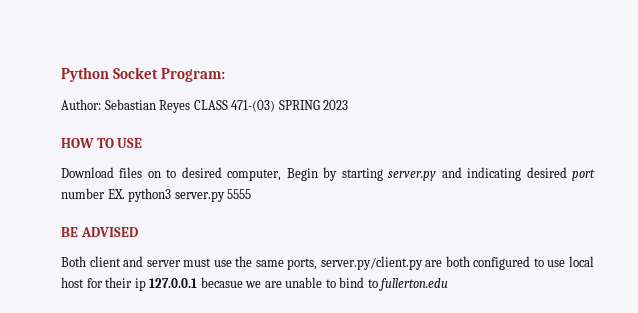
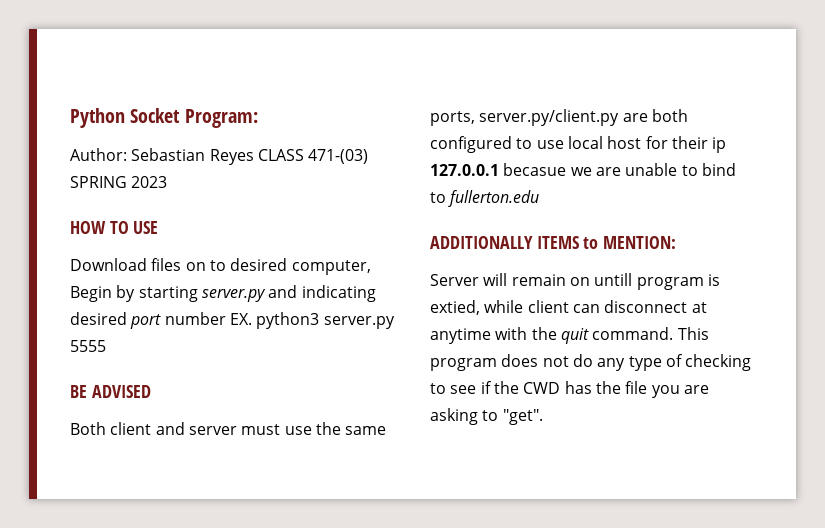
+ ADDITIONALLY ITEMS to MENTION:
+ Server will remain on untill program is extied, while client can disconnect at anytime with the quit command. This program does not do any type of checking to see if the CWD has the file you are asking to "get".

